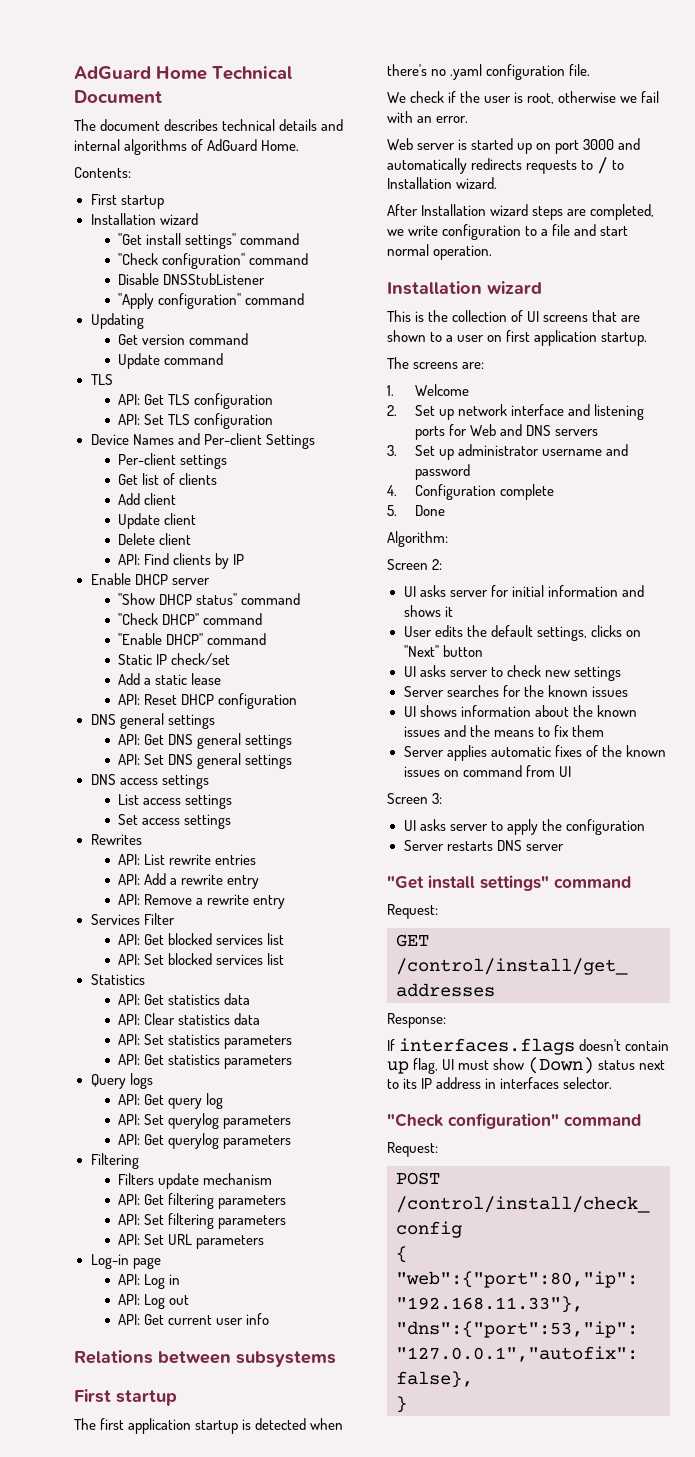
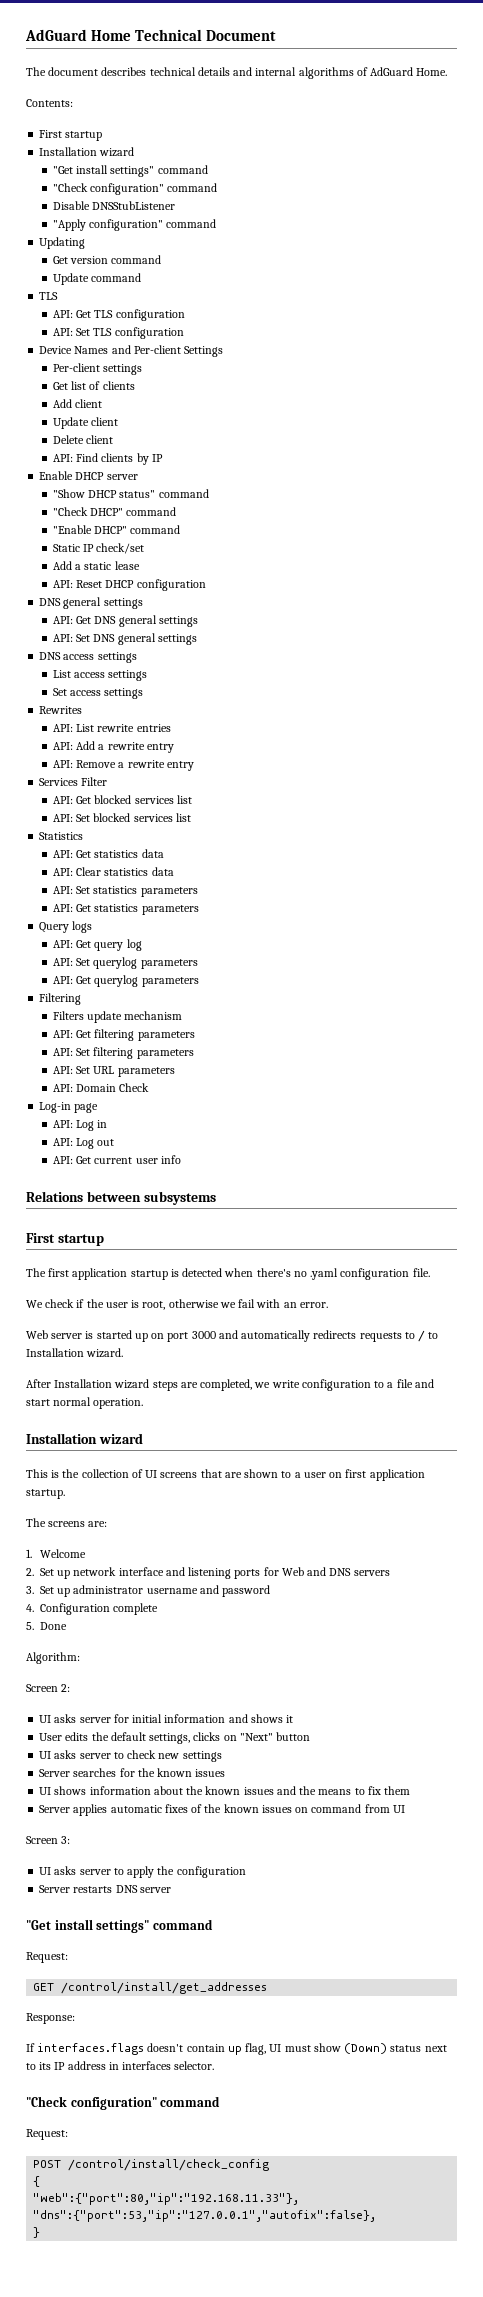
+ API: Domain Check

